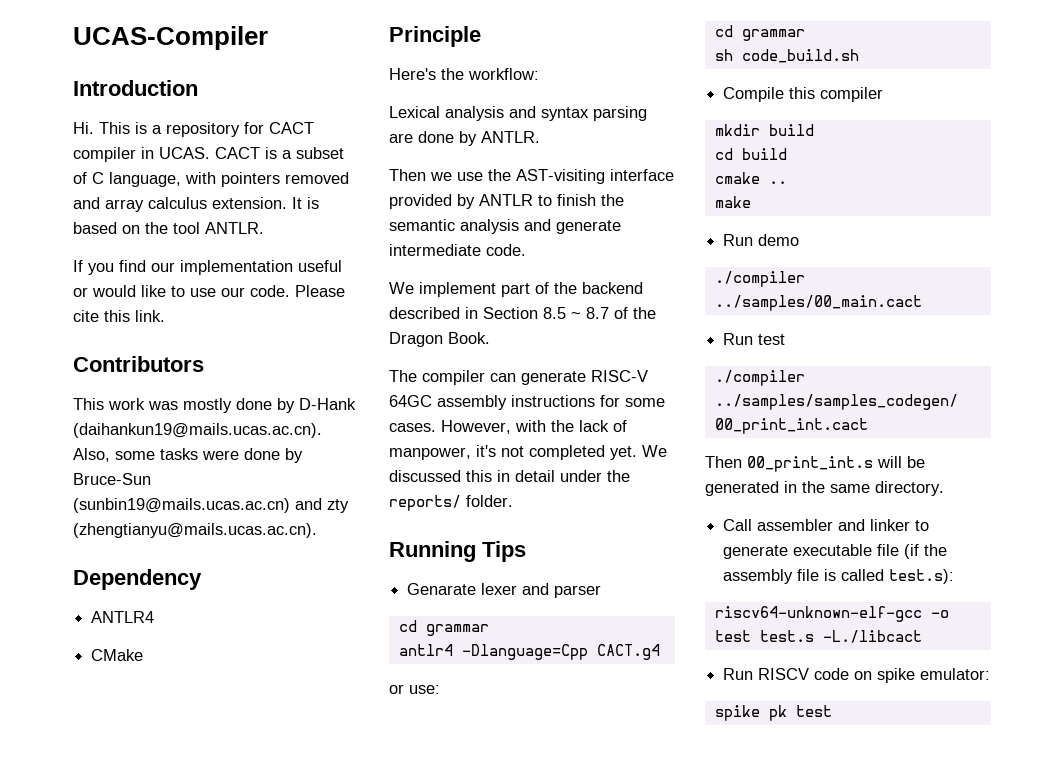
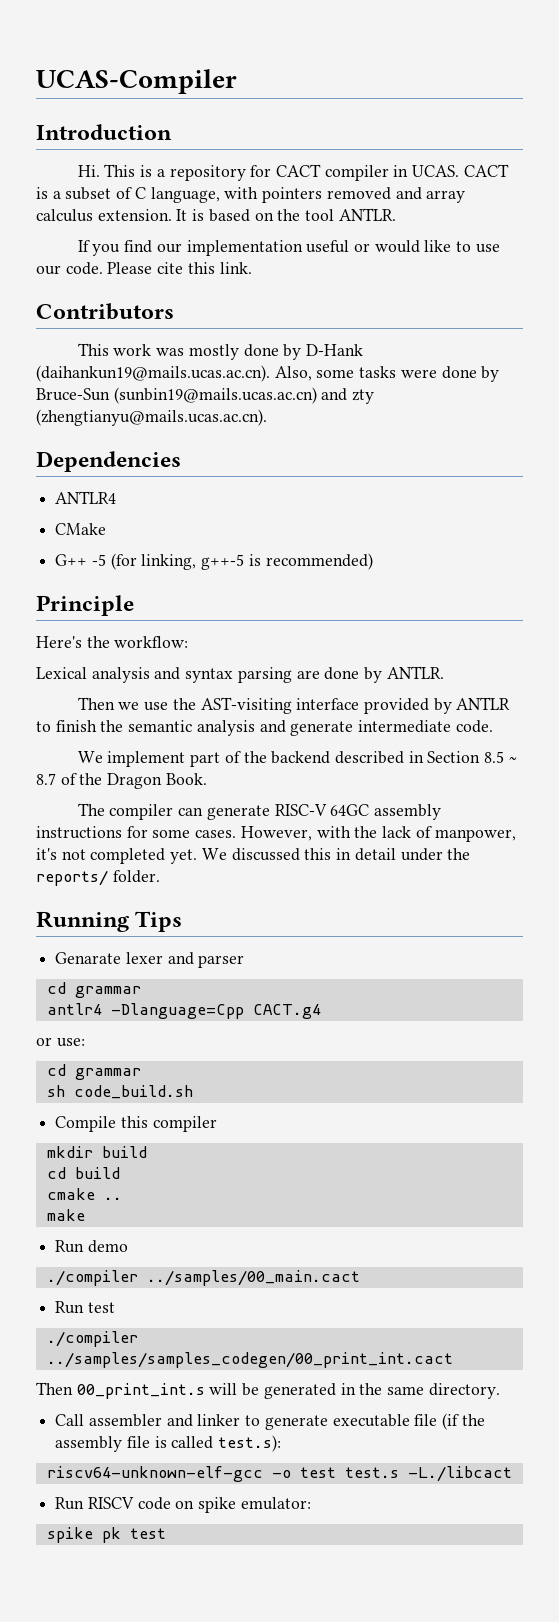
- Dependency
+ Dependencies
+ G++ -5 (for linking, g++-5 is recommended)

